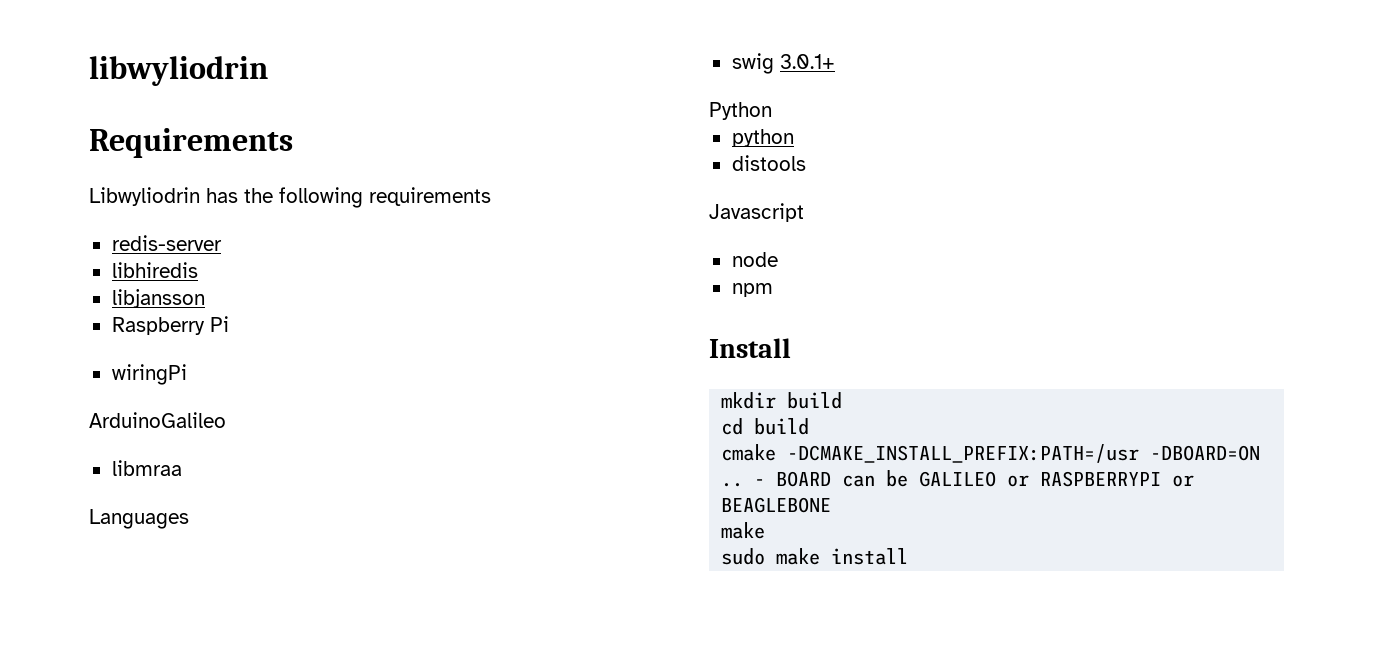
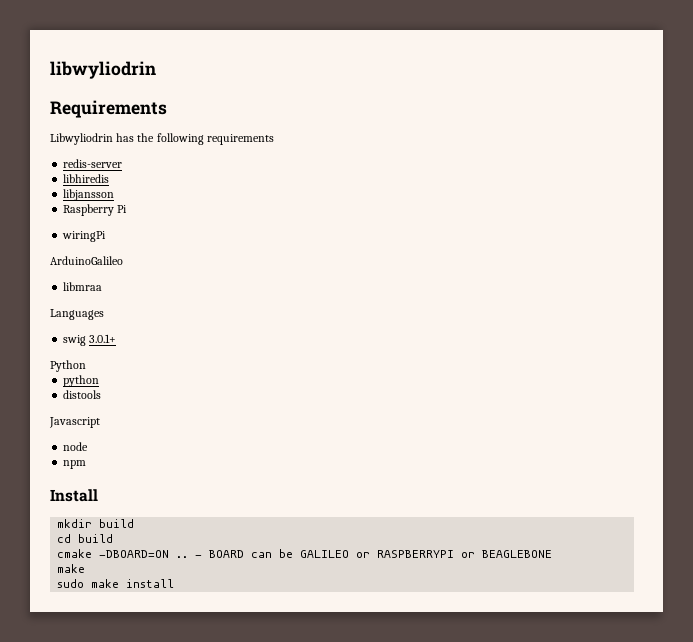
- cmake -DCMAKE_INSTALL_PREFIX:PATH=/usr -DBOARD=ON ..
+ cmake -DBOARD=ON ..

